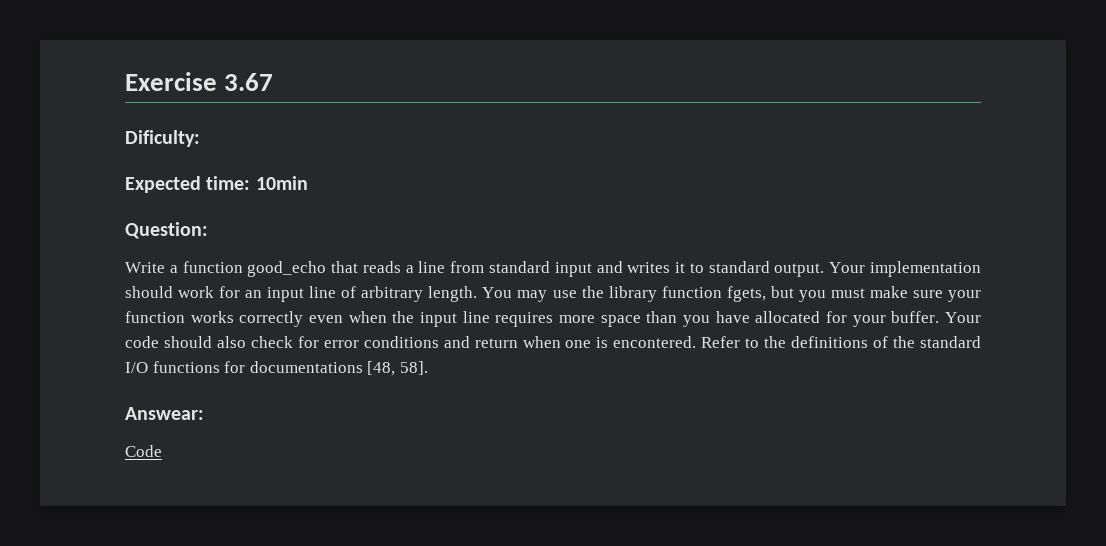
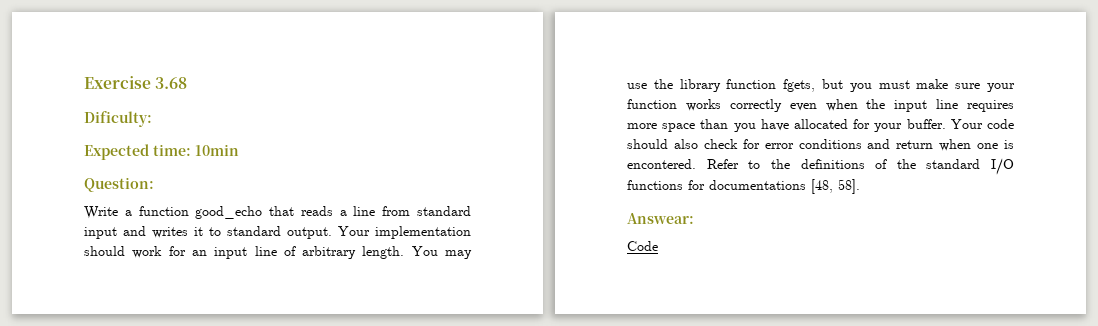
- Exercise 3.67
+ Exercise 3.68

